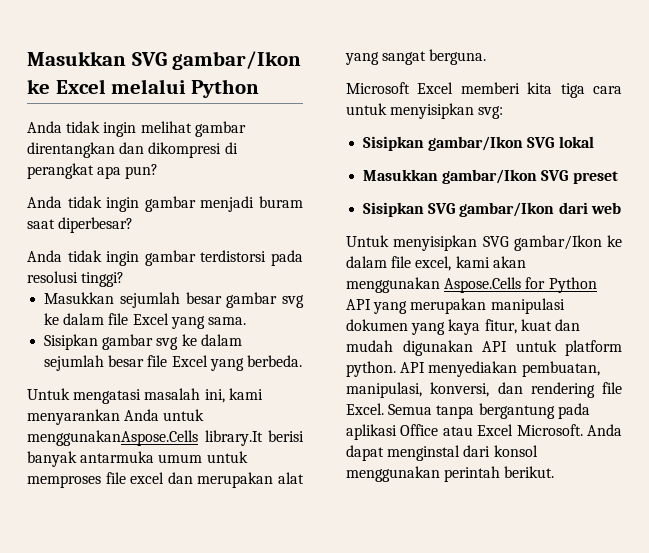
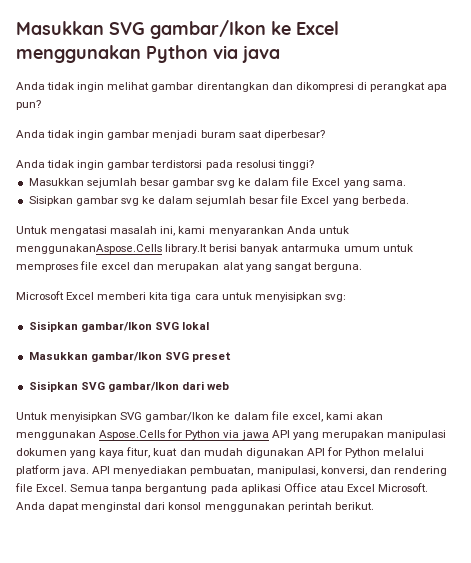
- Masukkan SVG gambar/Ikon ke Excel melalui Python
+ Masukkan SVG gambar/Ikon ke Excel menggunakan Python via java
- Untuk menyisipkan SVG gambar/Ikon ke dalam file excel, kami akan menggunakan Aspose.Cells for Python API yang merupakan manipulasi dokumen yang kaya fitur, kuat dan mudah digunakan API untuk platform python.
+ Untuk menyisipkan SVG gambar/Ikon ke dalam file excel, kami akan menggunakan Aspose.Cells for Python via jawa API yang merupakan manipulasi dokumen yang kaya fitur, kuat dan mudah digunakan API for Python melalui platform java.

